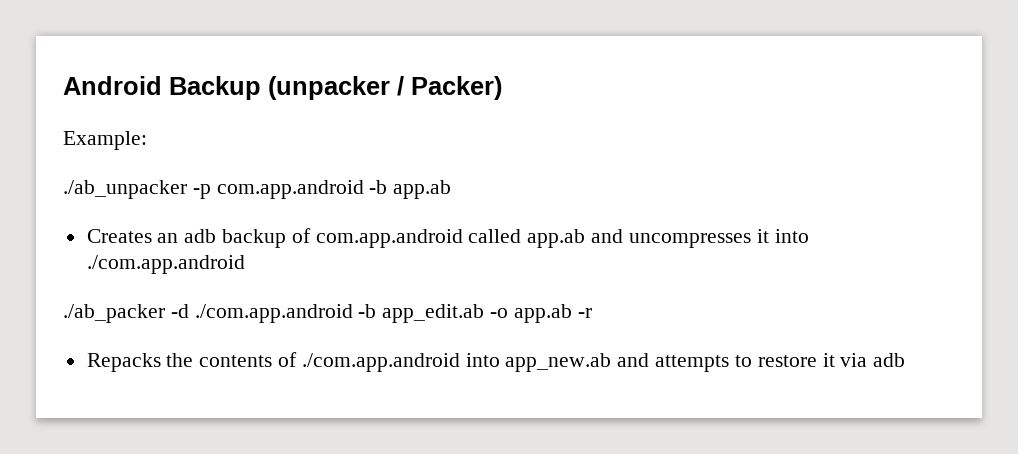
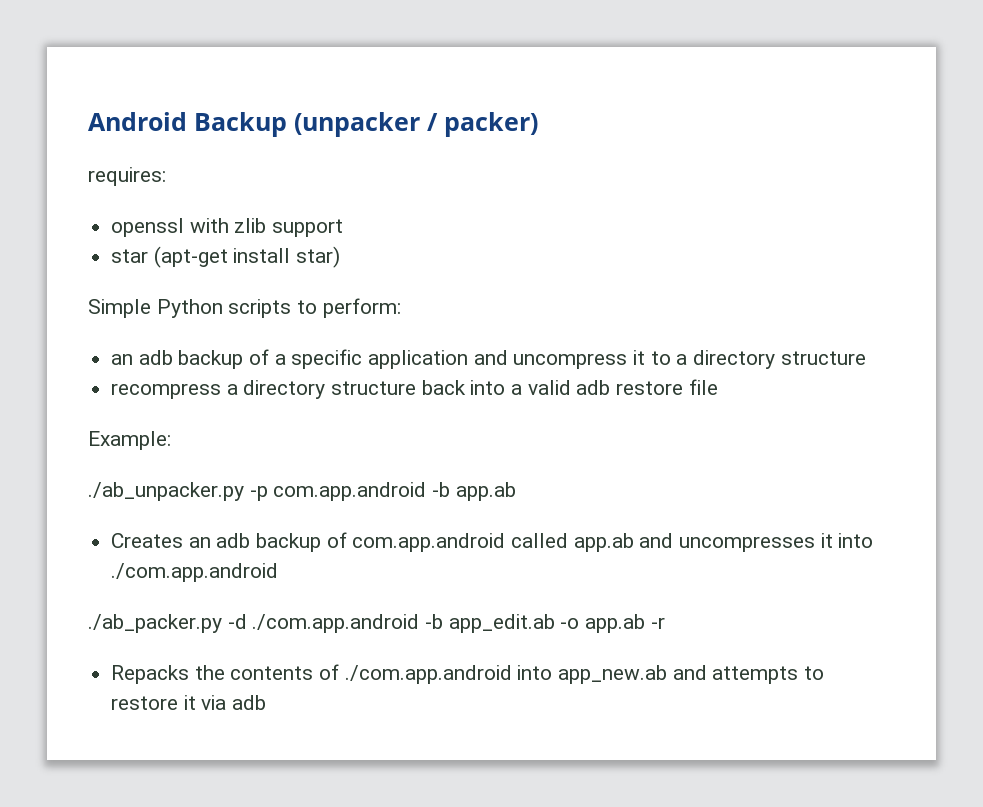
- Android Backup (unpacker / Packer)
+ Android Backup (unpacker / packer)
+ requires:
+ openssl with zlib support
+ star (apt-get install star)
+ Simple Python scripts to perform:
+ an adb backup of a specific application and uncompress it to a directory structure
+ recompress a directory structure back into a valid adb restore file
- ./ab_unpacker -p com.app.android -b app.ab
+ ./ab_unpacker.py -p com.app.android -b app.ab
- ./ab_packer -d ./com.app.android -b app_edit.ab -o app.ab -r
+ ./ab_packer.py -d ./com.app.android -b app_edit.ab -o app.ab -r

